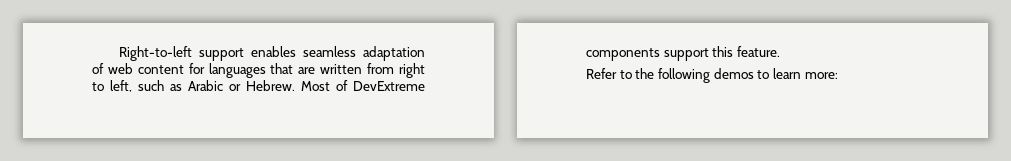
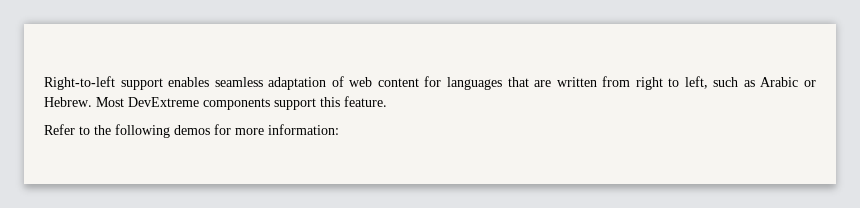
- Most of DevExtreme components support this feature.
+ Most DevExtreme components support this feature.
- Refer to the following demos to learn more:
+ Refer to the following demos for more information:

